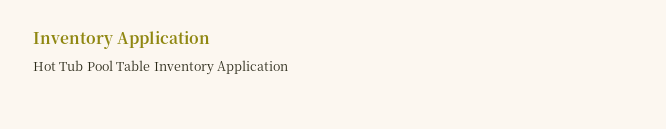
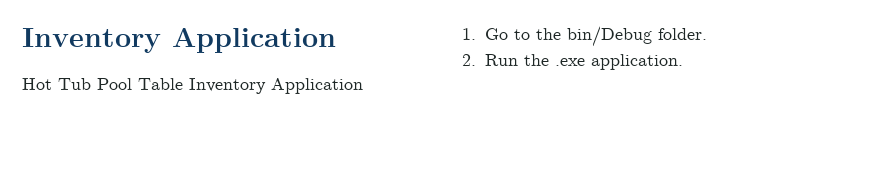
+ 1. Go to the bin/Debug folder.
+ 2. Run the .exe application.

